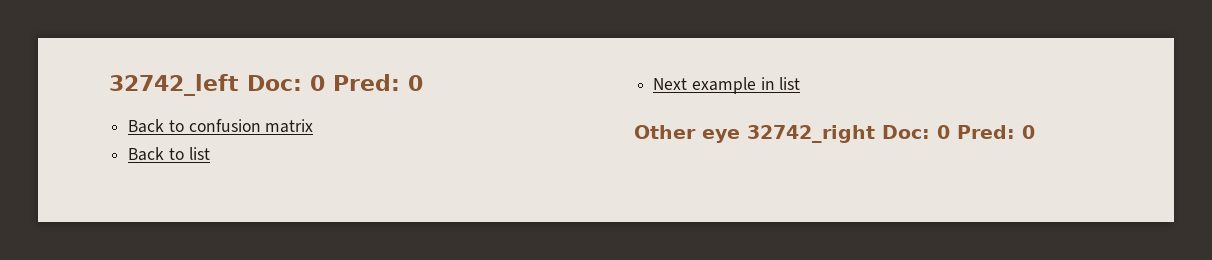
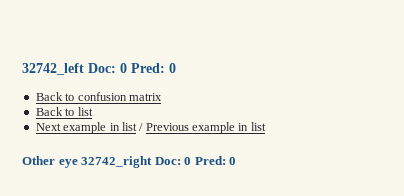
- Next example in list
+ Next example in list / Previous example in list

